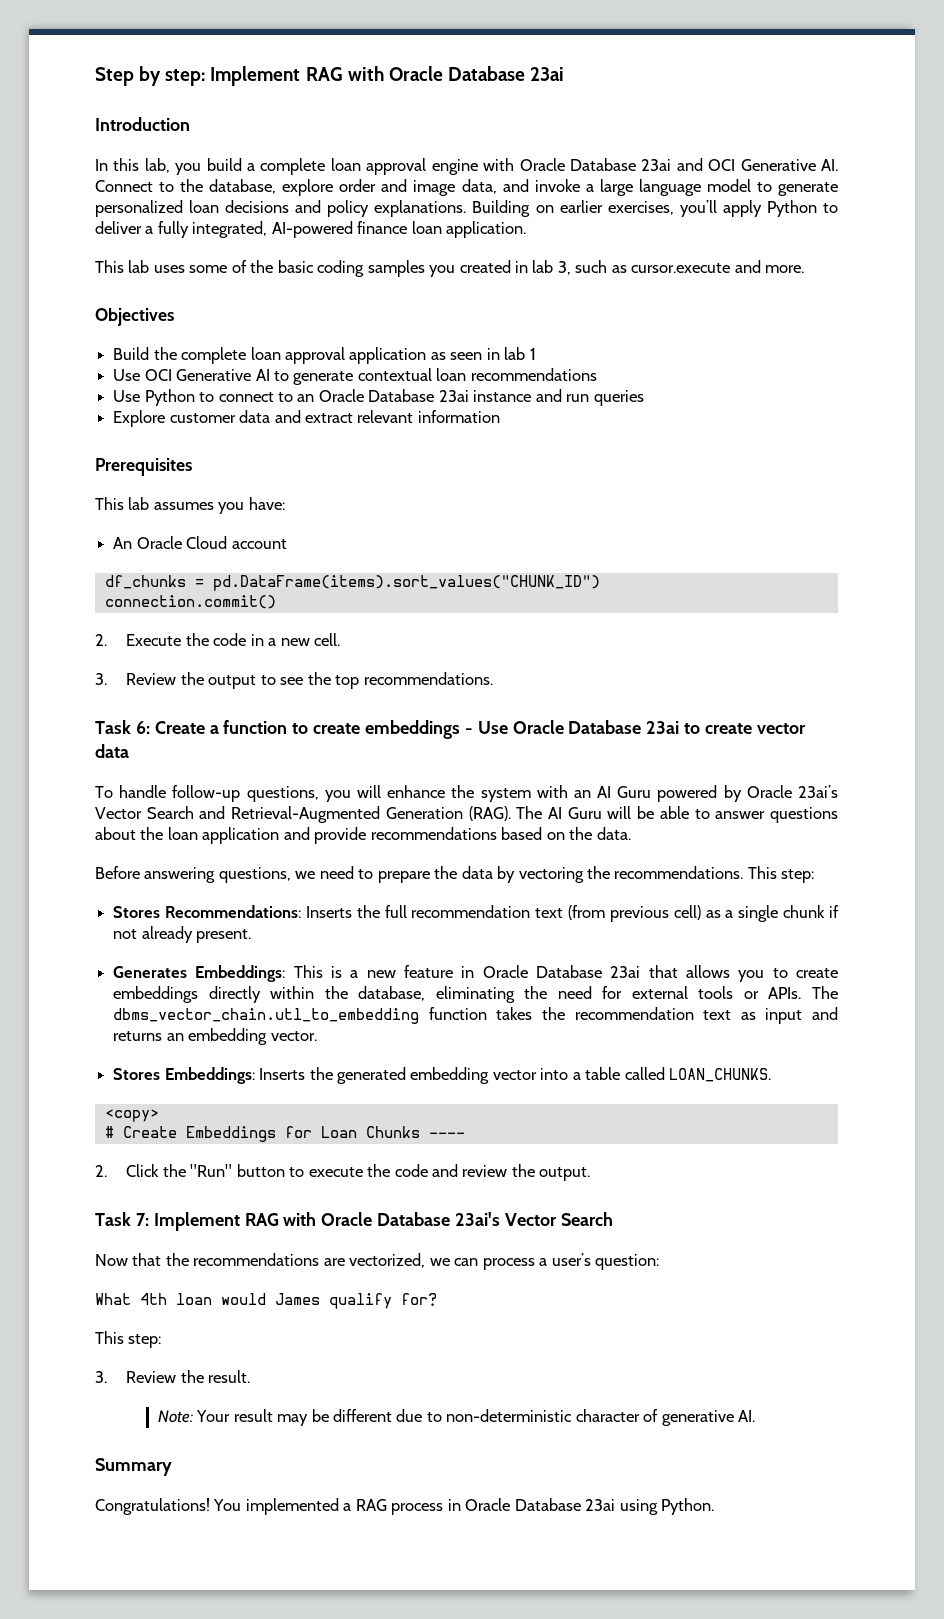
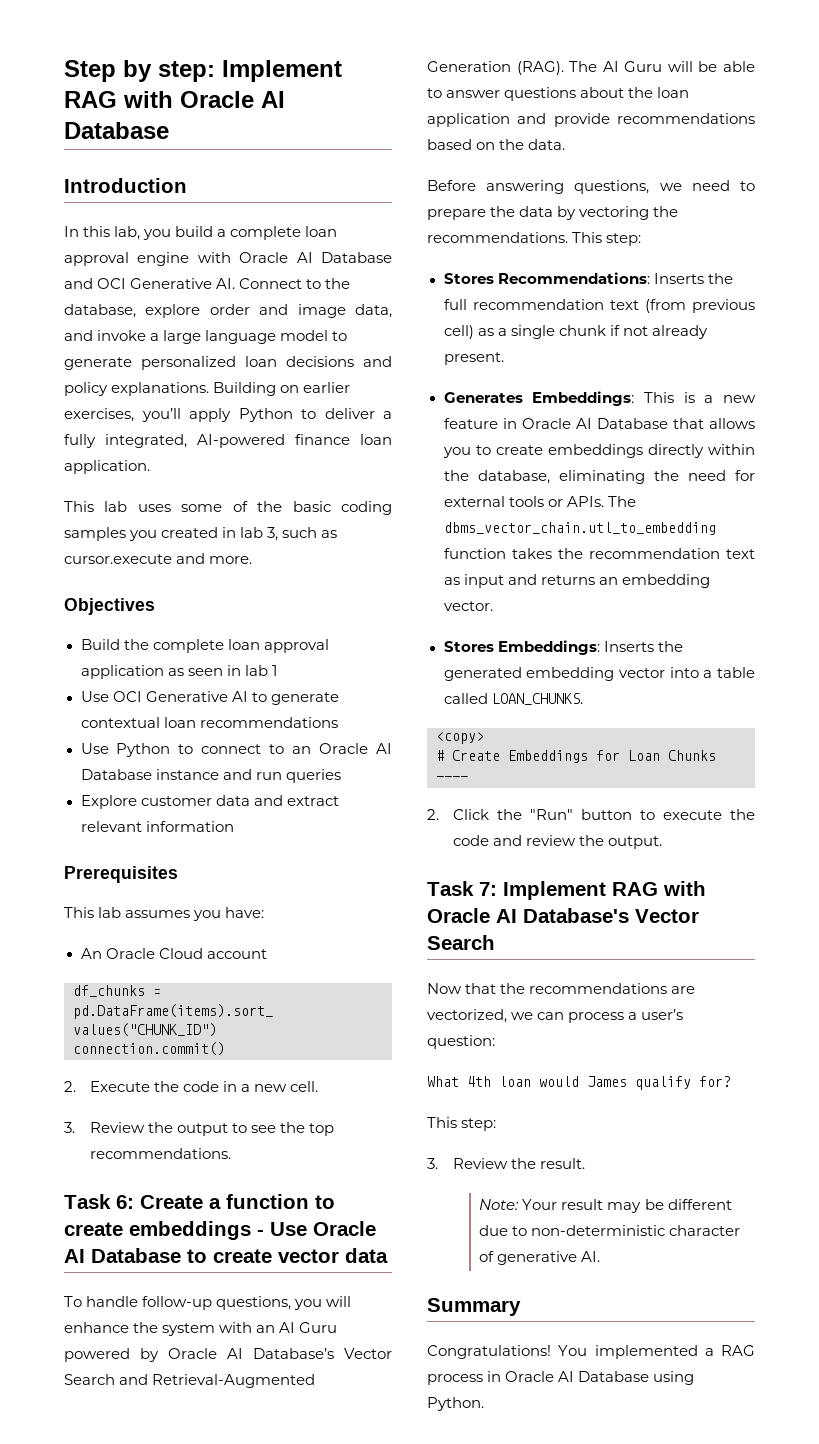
- Step by step: Implement RAG with Oracle Database 23ai
+ Step by step: Implement RAG with Oracle AI Database
- In this lab, you build a complete loan approval engine with Oracle Database 23ai and OCI Generative AI. Connect to the database, explore order and image data, and invoke a large language model to generate personalized loan decisions and policy explanations.
+ In this lab, you build a complete loan approval engine with Oracle AI Database and OCI Generative AI. Connect to the database, explore order and image data, and invoke a large language model to generate personalized loan decisions and policy explanations.
- Use Python to connect to an Oracle Database 23ai instance and run queries
+ Use Python to connect to an Oracle AI Database instance and run queries
- Task 6: Create a function to create embeddings - Use Oracle Database 23ai to create vector data
+ Task 6: Create a function to create embeddings - Use Oracle AI Database to create vector data
- To handle follow-up questions, you will enhance the system with an AI Guru powered by Oracle 23ai’s Vector Search and Retrieval-Augmented Generation (RAG).
+ To handle follow-up questions, you will enhance the system with an AI Guru powered by Oracle AI Database’s Vector Search and Retrieval-Augmented Generation (RAG).
- Generates Embeddings: This is a new feature in Oracle Database 23ai that allows you to create embeddings directly within the database, eliminating the need for external tools or APIs.
+ Generates Embeddings: This is a new feature in Oracle AI Database that allows you to create embeddings directly within the database, eliminating the need for external tools or APIs.
- Task 7: Implement RAG with Oracle Database 23ai's Vector Search
+ Task 7: Implement RAG with Oracle AI Database's Vector Search
- You implemented a RAG process in Oracle Database 23ai using Python.
+ You implemented a RAG process in Oracle AI Database using Python.

